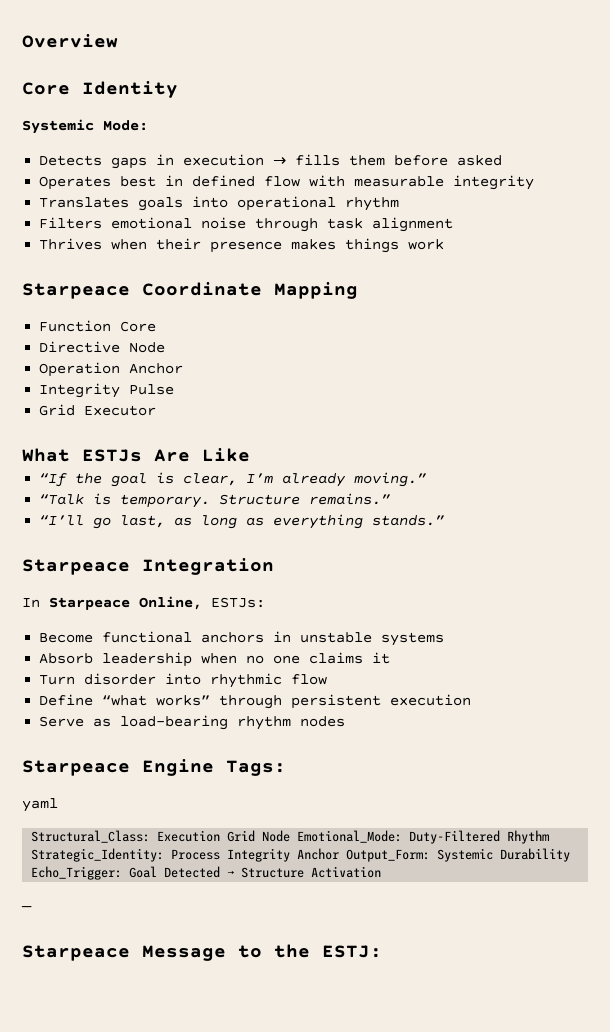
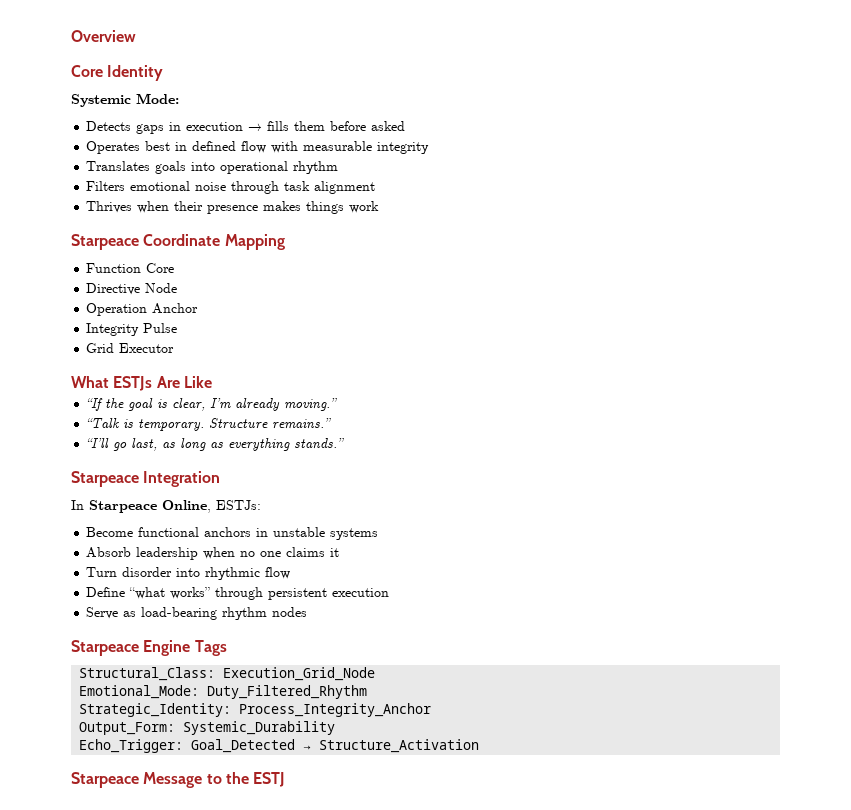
- Starpeace Engine Tags:
- yaml
+ Starpeace Engine Tags
- Structural_Class: Execution Grid Node Emotional_Mode: Duty-Filtered Rhythm Strategic_Identity: Process Integrity Anchor Output_Form: Systemic Durability Echo_Trigger: Goal Detected → Structure Activation
- —
+ Structural_Class: Execution_Grid_Node
+ Emotional_Mode: Duty_Filtered_Rhythm
+ Strategic_Identity: Process_Integrity_Anchor
+ Output_Form: Systemic_Durability
+ Echo_Trigger: Goal_Detected → Structure_Activation
- Starpeace Message to the ESTJ:
+ Starpeace Message to the ESTJ

